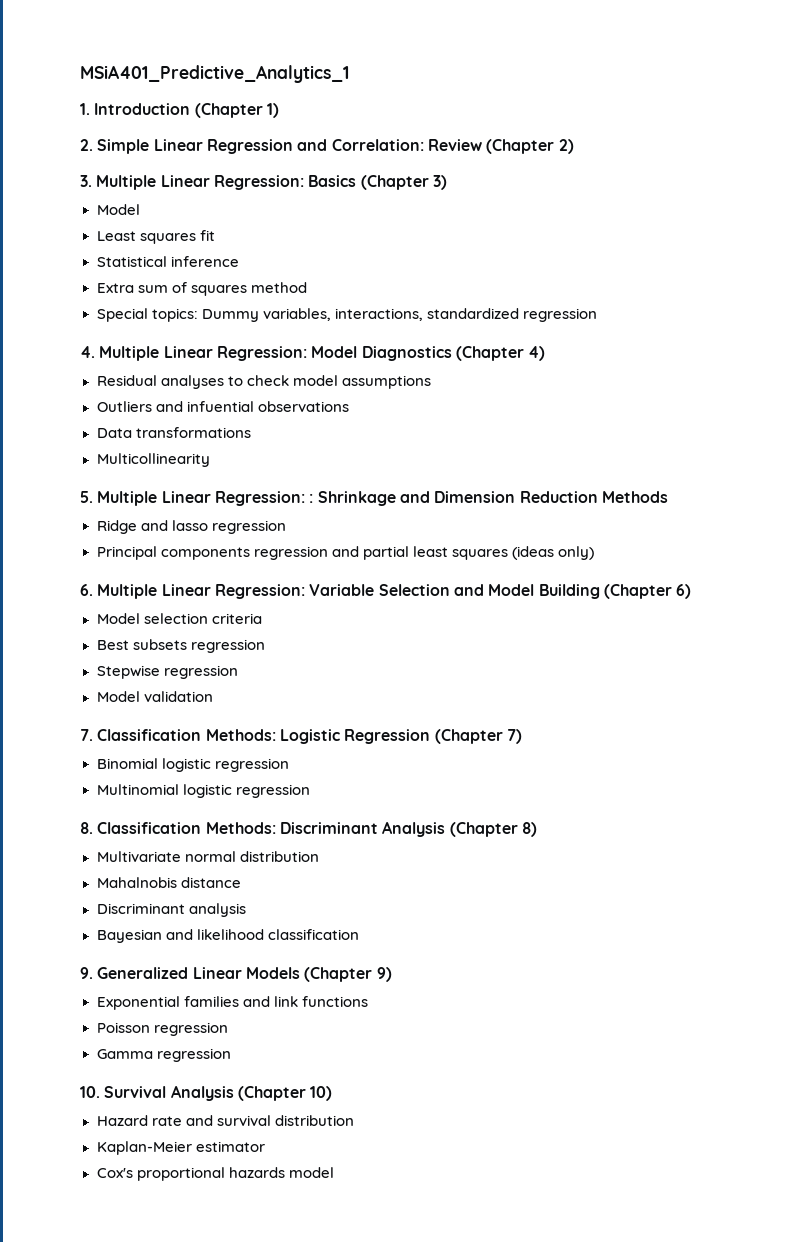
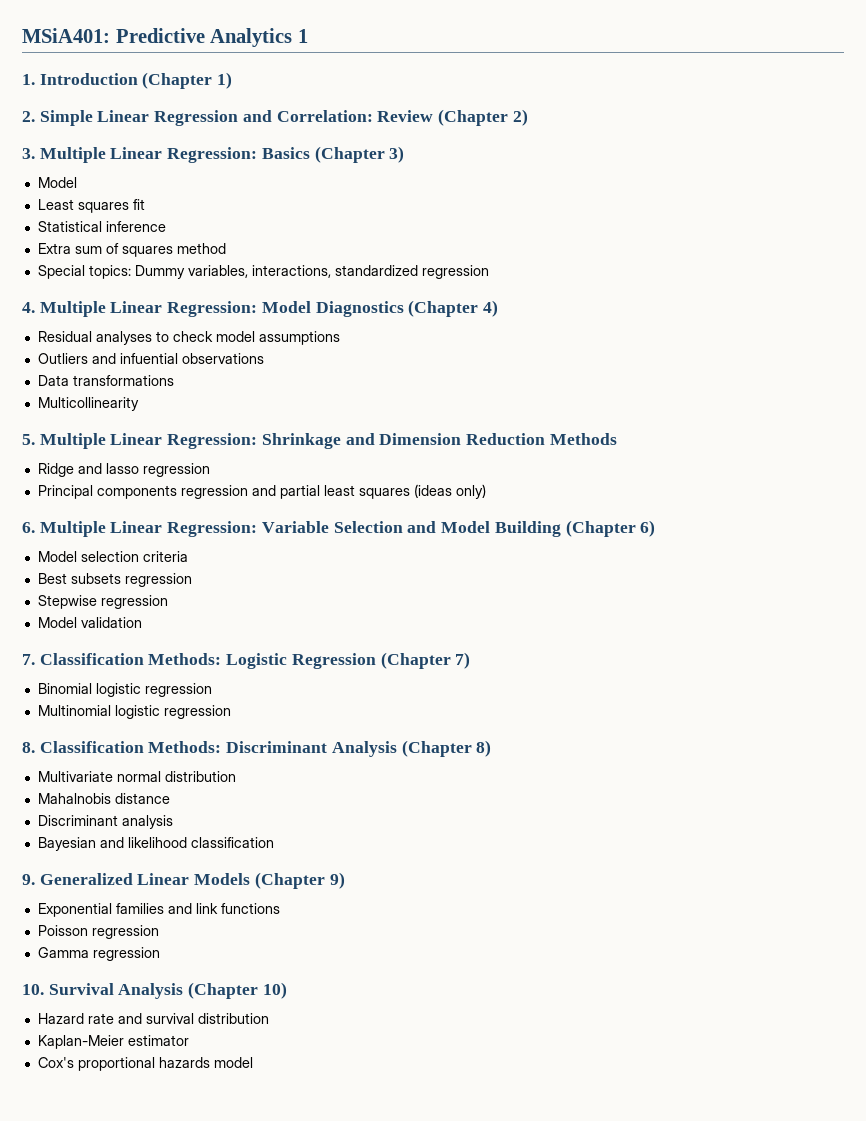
- MSiA401_Predictive_Analytics_1
+ MSiA401: Predictive Analytics 1
- 5. Multiple Linear Regression: : Shrinkage and Dimension Reduction Methods
+ 5. Multiple Linear Regression: Shrinkage and Dimension Reduction Methods

